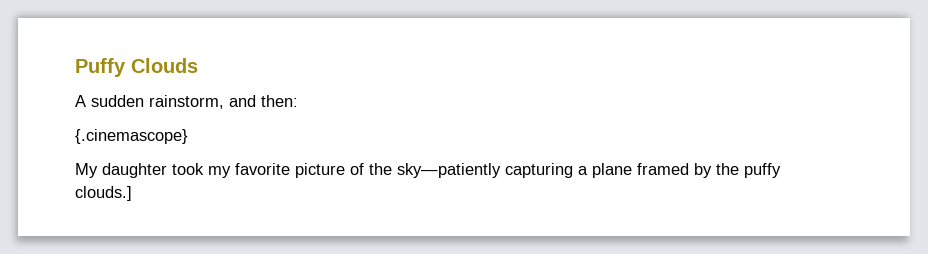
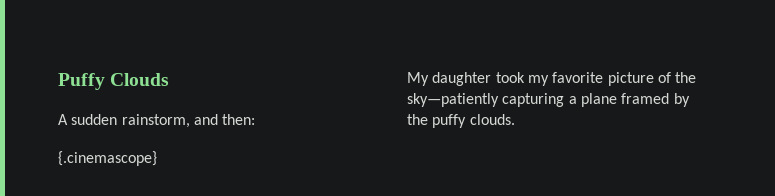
- My daughter took my favorite picture of the sky—patiently capturing a plane framed by the puffy clouds.]
+ My daughter took my favorite picture of the sky—patiently capturing a plane framed by the puffy clouds.

